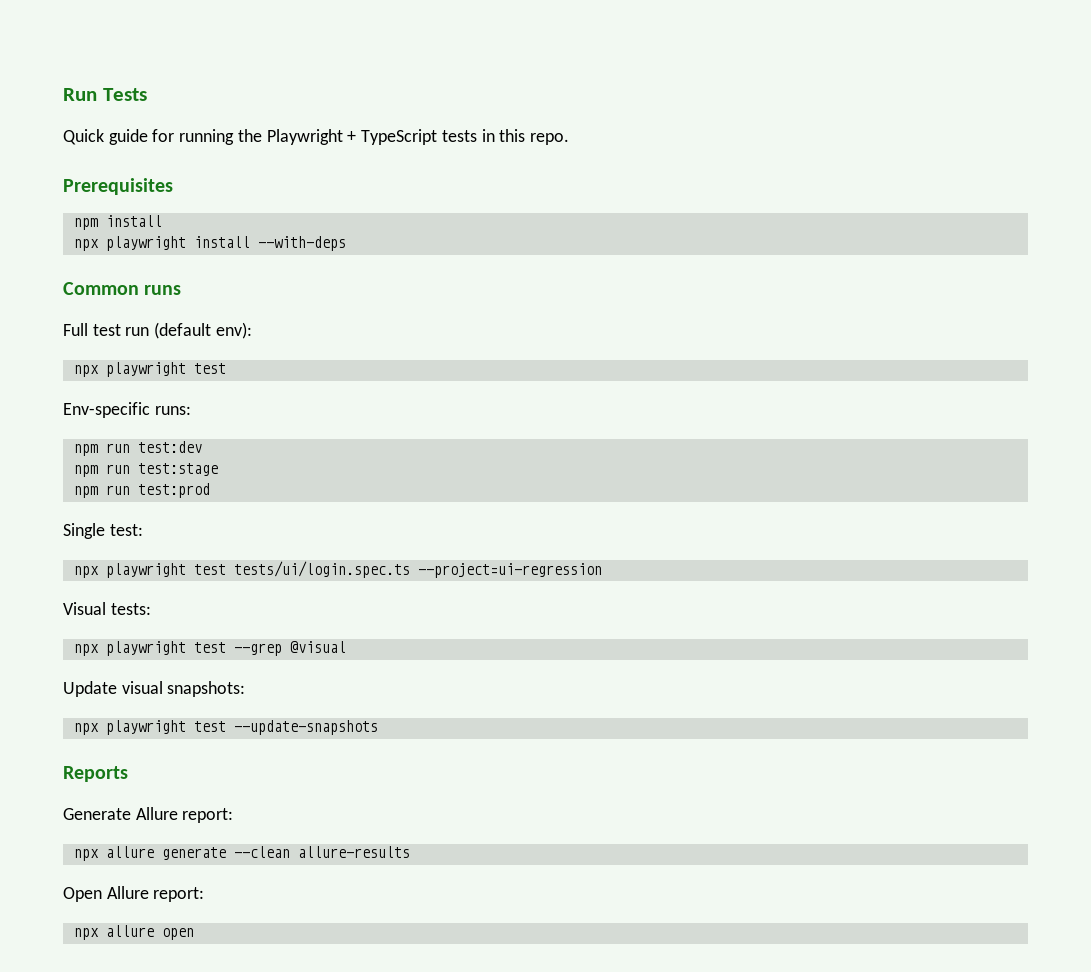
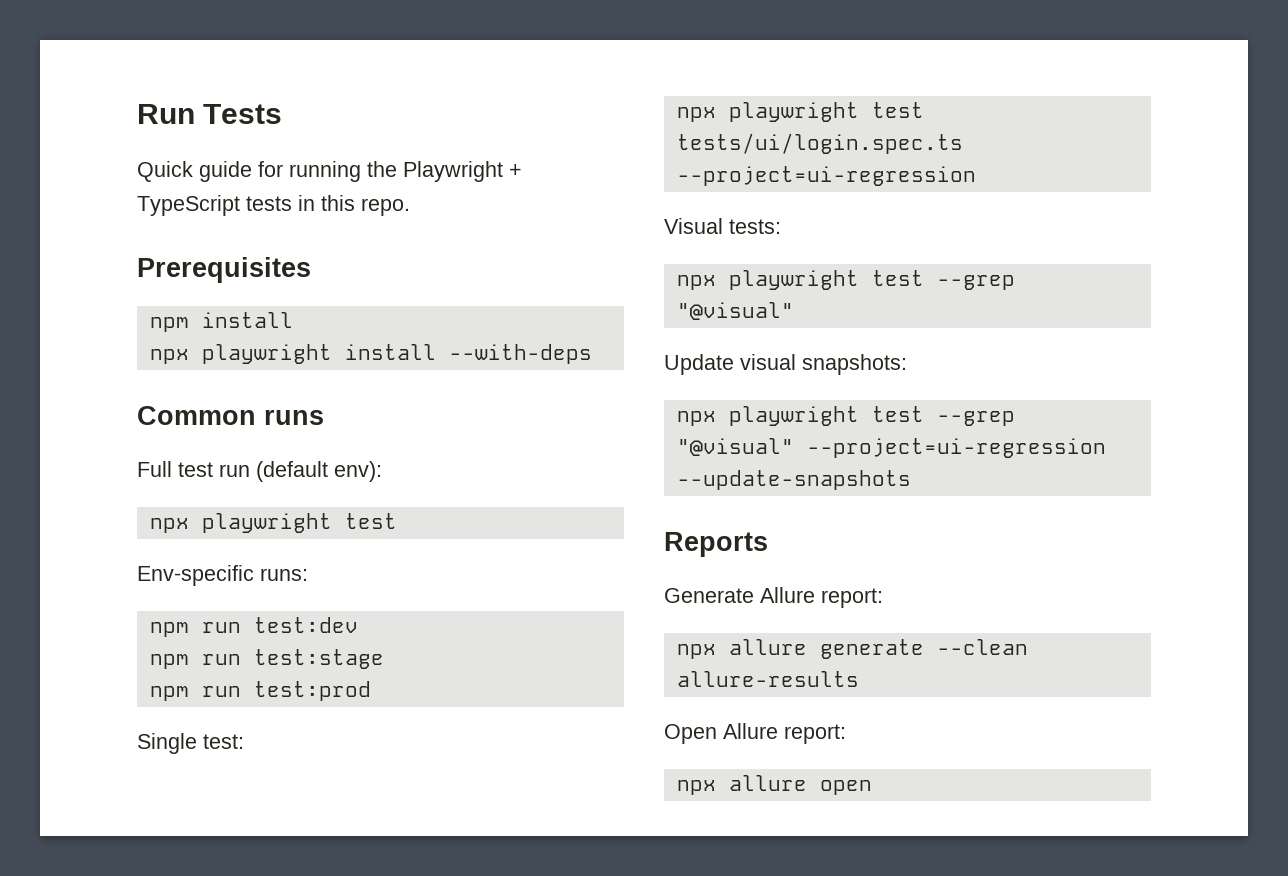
  Visual tests:
- npx playwright test --grep @visual
+ npx playwright test --grep "@visual"
- npx playwright test --update-snapshots
+ npx playwright test --grep "@visual" --project=ui-regression --update-snapshots

